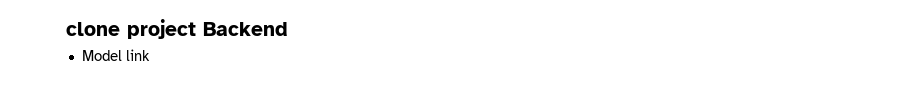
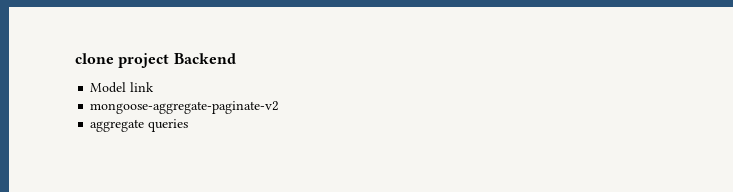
+ mongoose-aggregate-paginate-v2
+ aggregate queries

